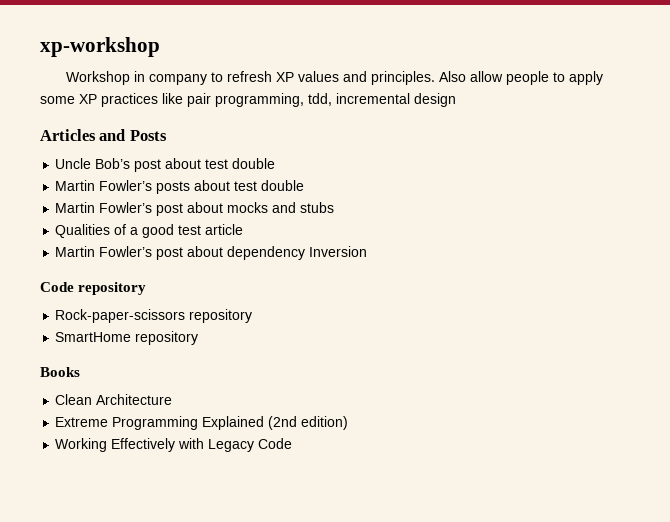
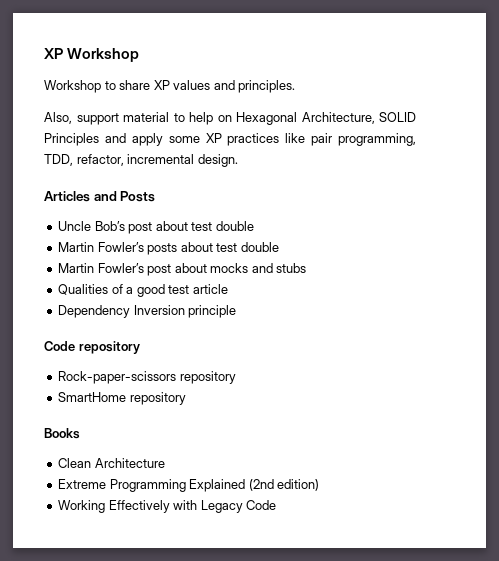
- xp-workshop
- Workshop in company to refresh XP values and principles. Also allow people to apply some XP practices like pair programming, tdd, incremental design
+ XP Workshop
+ Workshop to share XP values and principles.
+ Also, support material to help on Hexagonal Architecture, SOLID Principles and apply some XP practices like pair programming, TDD, refactor, incremental design.
- Martin Fowler’s post about dependency Inversion
+ Dependency Inversion principle

